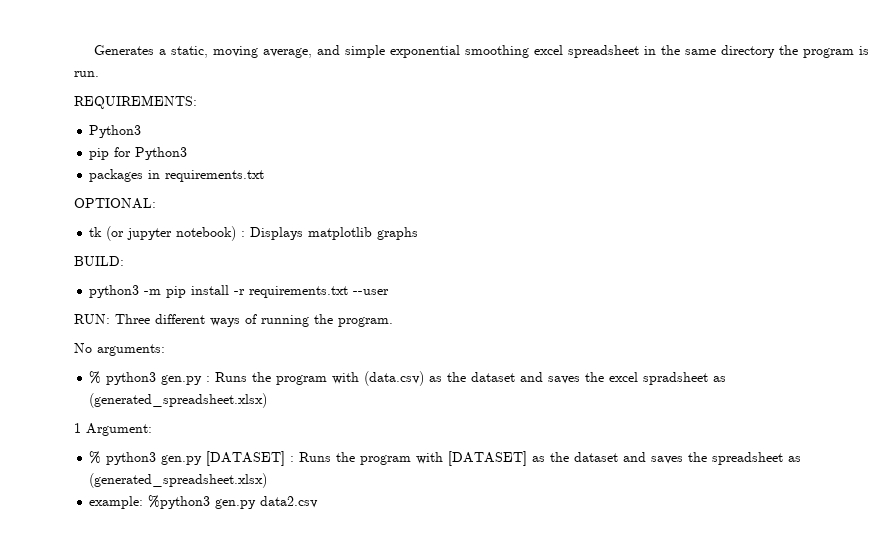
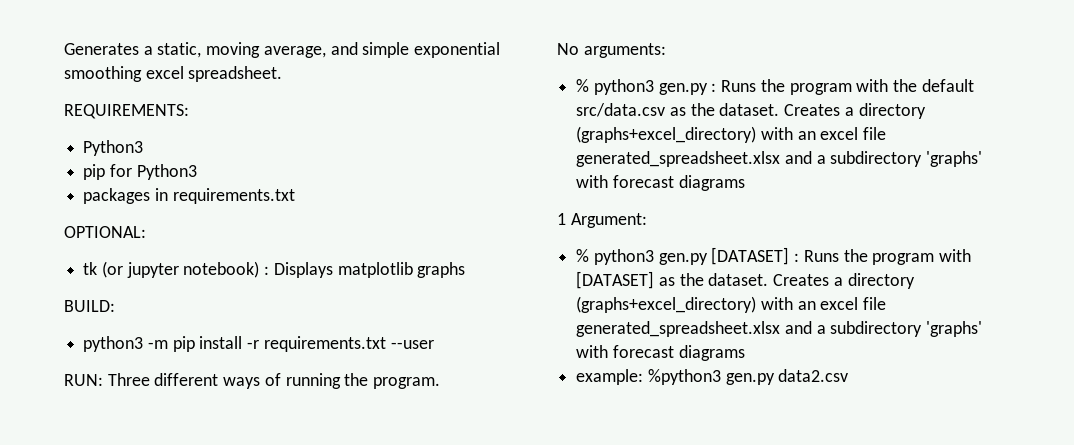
- Generates a static, moving average, and simple exponential smoothing excel spreadsheet in the same directory the program is run.
+ Generates a static, moving average, and simple exponential smoothing excel spreadsheet.
- % python3 gen.py : Runs the program with (data.csv) as the dataset and saves the excel spradsheet as (generated_spreadsheet.xlsx)
+ % python3 gen.py : Runs the program with the default src/data.csv as the dataset. Creates a directory (graphs+excel_directory) with an excel file generated_spreadsheet.xlsx and a subdirectory 'graphs' with forecast diagrams
- % python3 gen.py [DATASET] : Runs the program with [DATASET] as the dataset and saves the spreadsheet as (generated_spreadsheet.xlsx)
+ % python3 gen.py [DATASET] : Runs the program with [DATASET] as the dataset. Creates a directory (graphs+excel_directory) with an excel file generated_spreadsheet.xlsx and a subdirectory 'graphs' with forecast diagrams

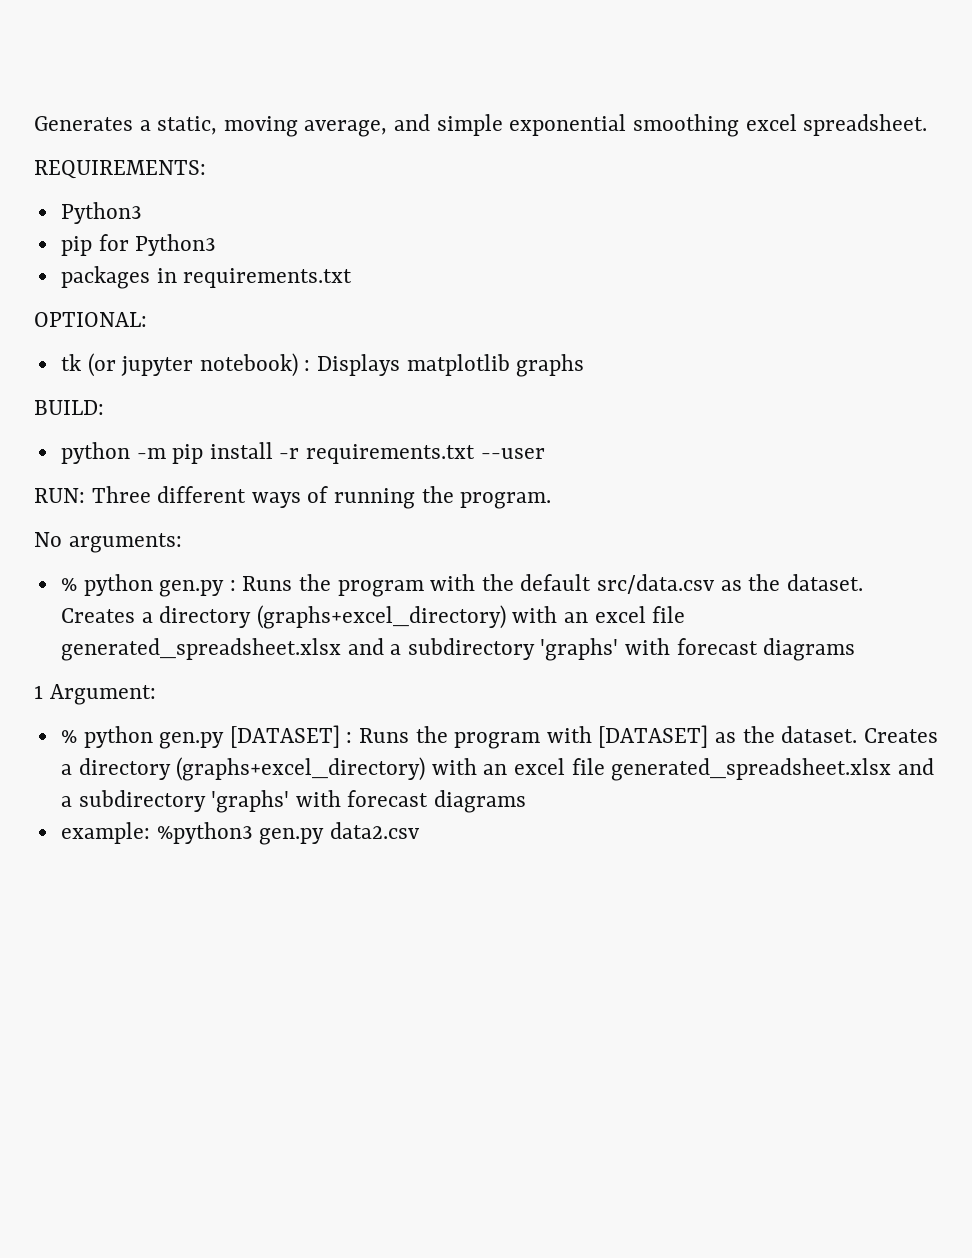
- python3 -m pip install -r requirements.txt --user
+ python -m pip install -r requirements.txt --user
- % python3 gen.py : Runs the program with the default src/data.csv as the dataset.
+ % python gen.py : Runs the program with the default src/data.csv as the dataset.
- % python3 gen.py [DATASET] : Runs the program with [DATASET] as the dataset.
+ % python gen.py [DATASET] : Runs the program with [DATASET] as the dataset.

